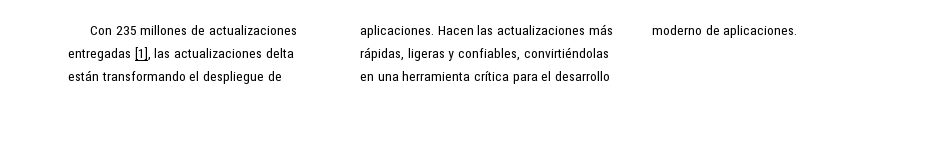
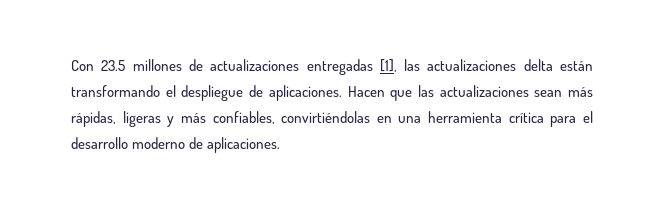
- Con 235 millones de actualizaciones entregadas [1], las actualizaciones delta están transformando el despliegue de aplicaciones.
+ Con 23.5 millones de actualizaciones entregadas [1], las actualizaciones delta están transformando el despliegue de aplicaciones.
- Hacen las actualizaciones más rápidas, ligeras y confiables, convirtiéndolas en una herramienta crítica para el desarrollo moderno de aplicaciones.
+ Hacen que las actualizaciones sean más rápidas, ligeras y más confiables, convirtiéndolas en una herramienta crítica para el desarrollo moderno de aplicaciones.

